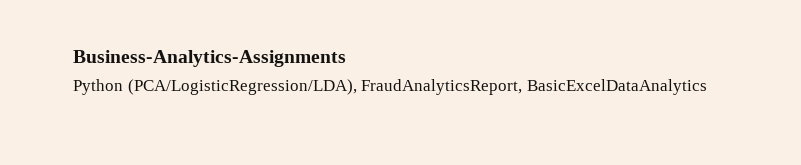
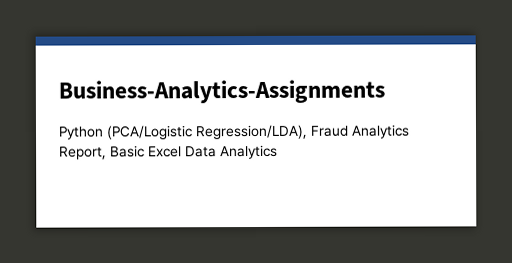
- Python (PCA/LogisticRegression/LDA), FraudAnalyticsReport, BasicExcelDataAnalytics
+ Python (PCA/Logistic Regression/LDA), Fraud Analytics Report, Basic Excel Data Analytics

